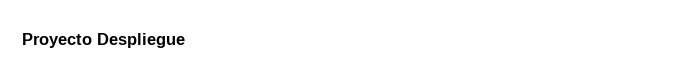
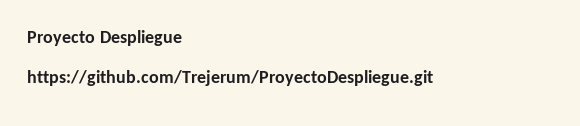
+ https://github.com/Trejerum/ProyectoDespliegue.git

